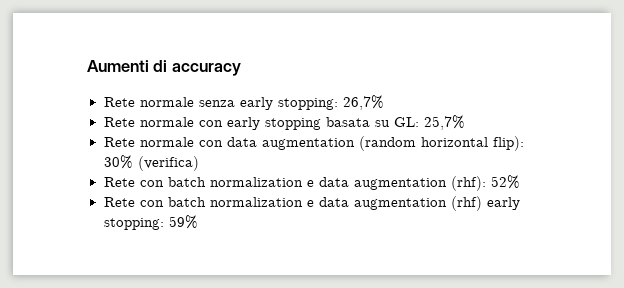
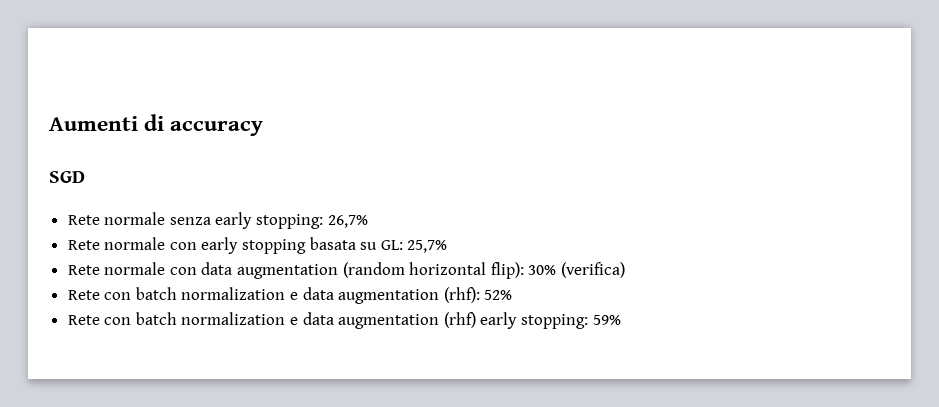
+ SGD

